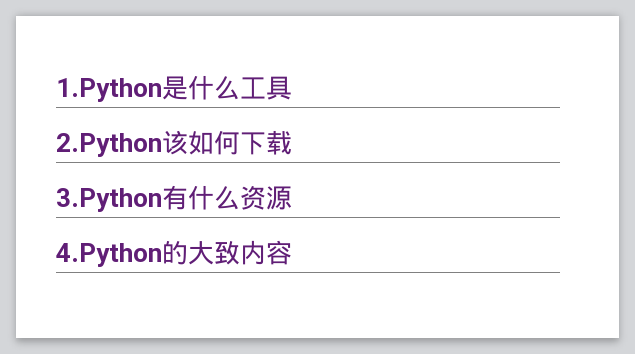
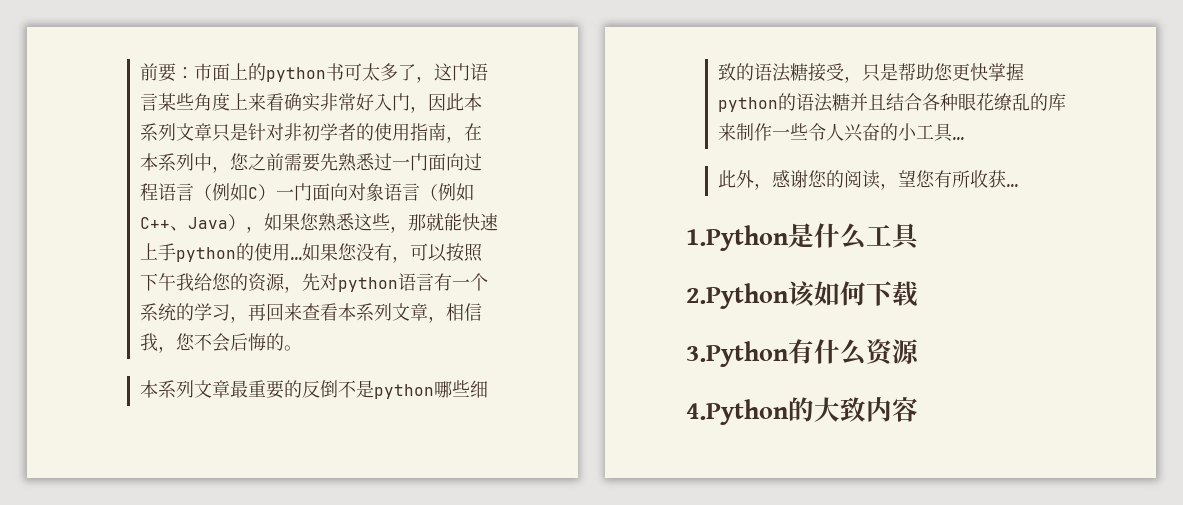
+ 前要：市面上的python书可太多了，这门语言某些角度上来看确实非常好入门，因此本系列文章只是针对非初学者的使用指南，在本系列中，您之前需要先熟悉过一门面向过程语言（例如C）一门面向对象语言（例如C++、Java），如果您熟悉这些，那就能快速上手python的使用...如果您没有，可以按照下午我给您的资源，先对python语言有一个系统的学习，再回来查看本系列文章，相信我，您不会后悔的。
+ 本系列文章最重要的反倒不是python哪些细致的语法糖接受，只是帮助您更快掌握python的语法糖并且结合各种眼花缭乱的库来制作一些令人兴奋的小工具...
+ 此外，感谢您的阅读，望您有所收获...

